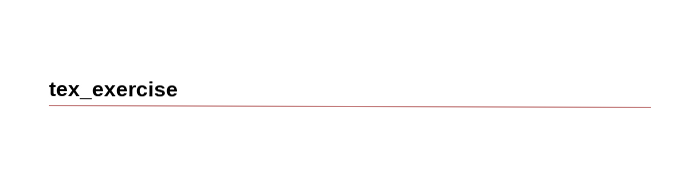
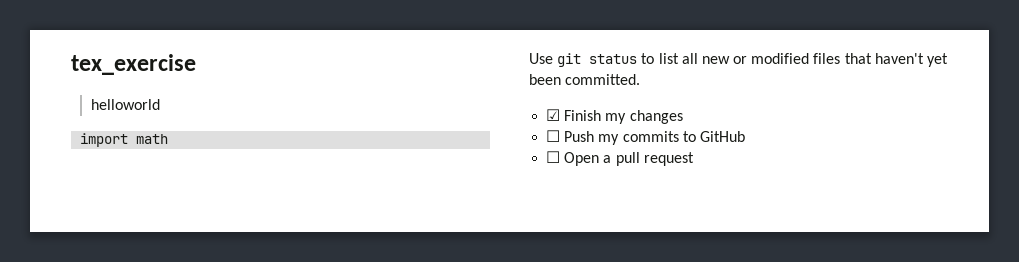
+ helloworld
+ import math
+ Use git status to list all new or modified files that haven't yet been committed.
+ ☑ Finish my changes
+ ☐ Push my commits to GitHub
+ ☐ Open a pull request

